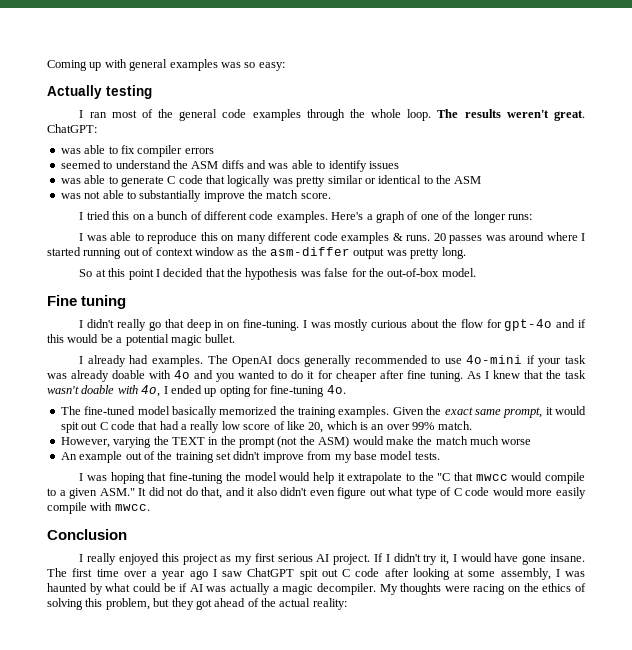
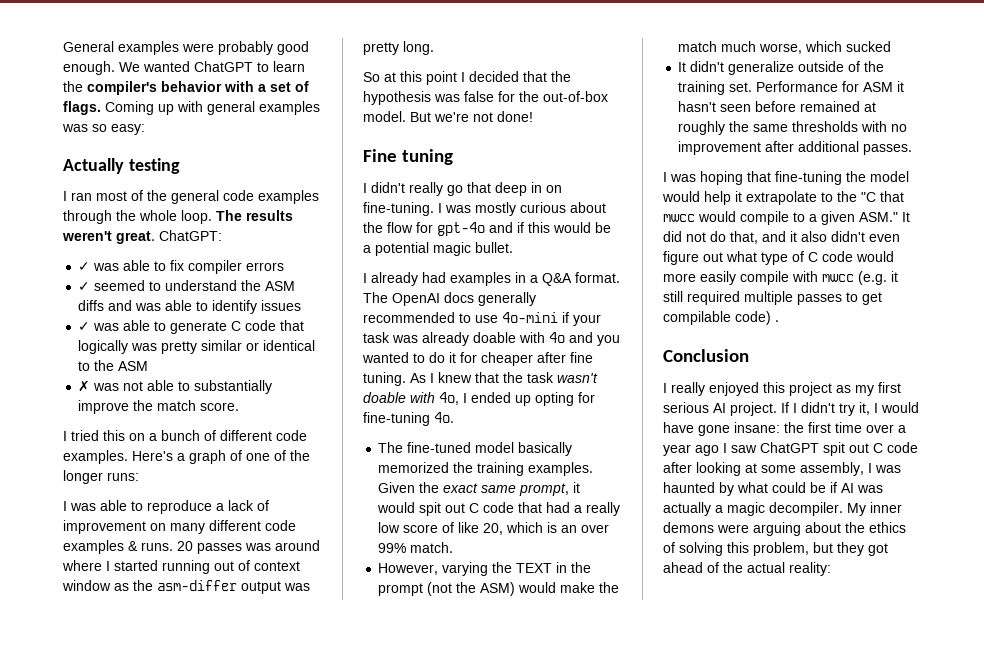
+ General examples were probably good enough. We wanted ChatGPT to learn the compiler's behavior with a set of flags.
- was able to fix compiler errors
+ ✓ was able to fix compiler errors
- seemed to understand the ASM diffs and was able to identify issues
+ ✓ seemed to understand the ASM diffs and was able to identify issues
- was able to generate C code that logically was pretty similar or identical to the ASM
+ ✓ was able to generate C code that logically was pretty similar or identical to the ASM
- was not able to substantially improve the match score.
+ ✗ was not able to substantially improve the match score.
- I was able to reproduce this on many different code examples & runs.
+ I was able to reproduce a lack of improvement on many different code examples & runs.
+ But we're not done!
- I already had examples.
+ I already had examples in a Q&A format.
- However, varying the TEXT in the prompt (not the ASM) would make the match much worse
- An example out of the training set didn't improve from my base model tests.
+ However, varying the TEXT in the prompt (not the ASM) would make the match much worse, which sucked
+ It didn't generalize outside of the training set. Performance for ASM it hasn't seen before remained at roughly the same thresholds with no improvement after additional passes.
- I was hoping that fine-tuning the model would help it extrapolate to the "C that mwcc would compile to a given ASM." It did not do that, and it also didn't even figure out what type of C code would more easily compile with mwcc.
+ I was hoping that fine-tuning the model would help it extrapolate to the "C that mwcc would compile to a given ASM." It did not do that, and it also didn't even figure out what type of C code would more easily compile with mwcc (e.g. it still required multiple passes to get compilable code) .
- If I didn't try it, I would have gone insane. The first time over a year ago I saw ChatGPT spit out C code after looking at some assembly, I was haunted by what could be if AI was actually a magic decompiler.
+ If I didn't try it, I would have gone insane: the first time over a year ago I saw ChatGPT spit out C code after looking at some assembly, I was haunted by what could be if AI was actually a magic decompiler.
- My thoughts were racing on the ethics of solving this problem, but they got ahead of the actual reality:
+ My inner demons were arguing about the ethics of solving this problem, but they got ahead of the actual reality:

